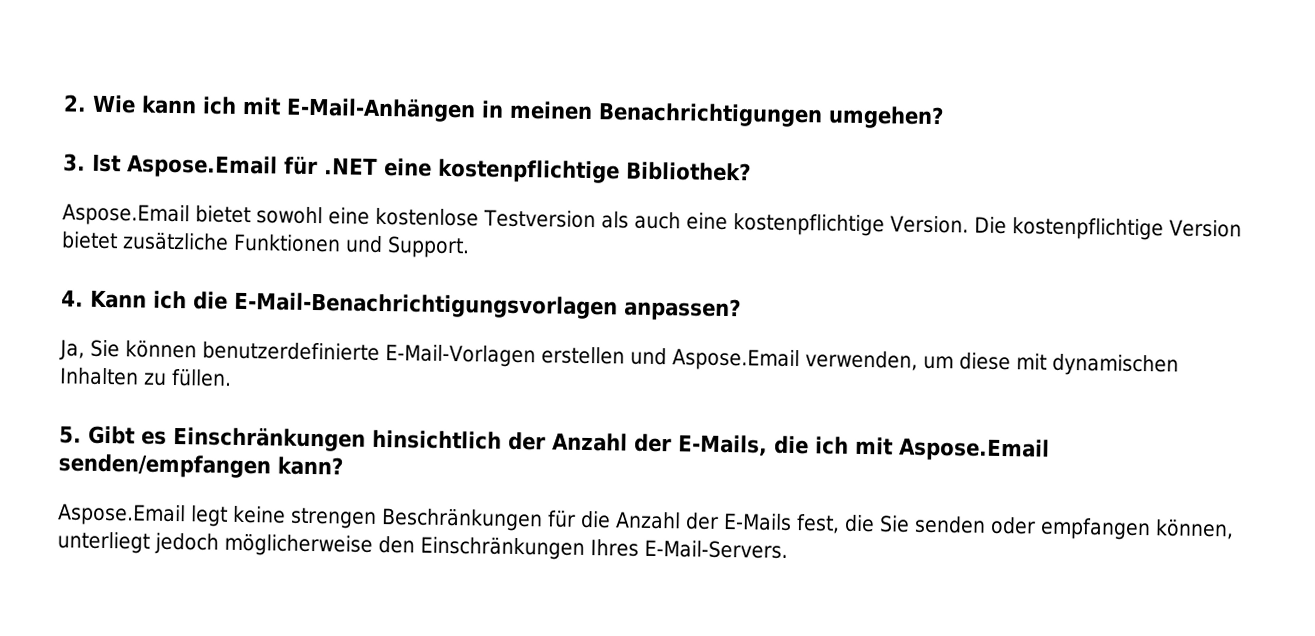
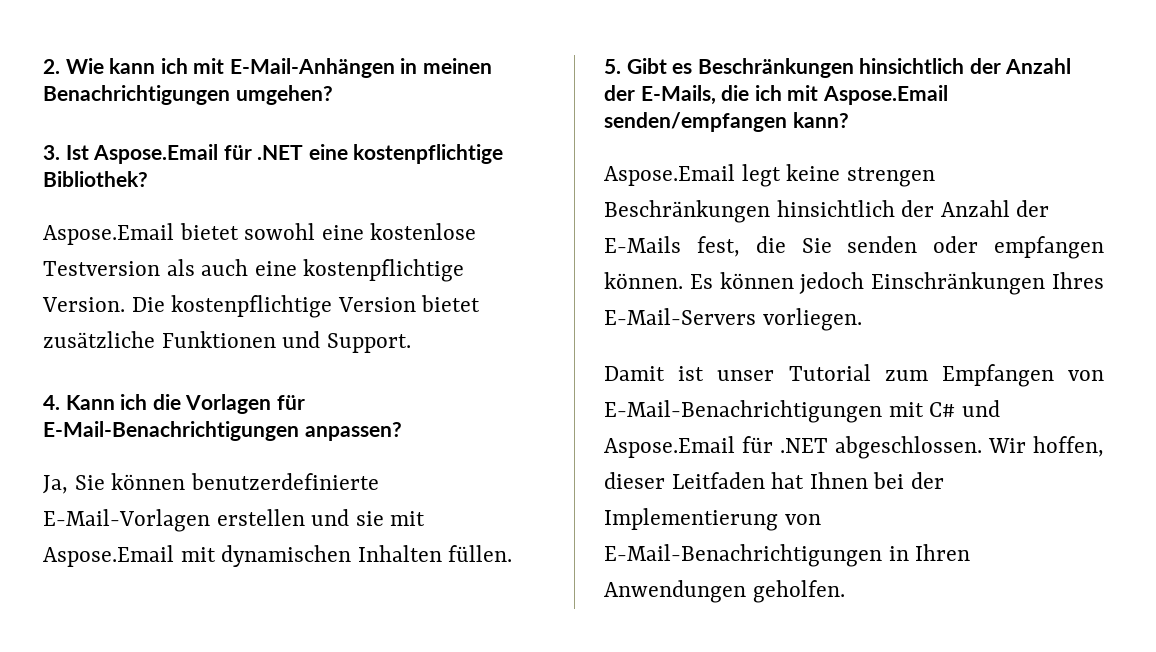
- 4. Kann ich die E-Mail-Benachrichtigungsvorlagen anpassen?
+ 4. Kann ich die Vorlagen für E-Mail-Benachrichtigungen anpassen?
- Ja, Sie können benutzerdefinierte E-Mail-Vorlagen erstellen und Aspose.Email verwenden, um diese mit dynamischen Inhalten zu füllen.
+ Ja, Sie können benutzerdefinierte E-Mail-Vorlagen erstellen und sie mit Aspose.Email mit dynamischen Inhalten füllen.
- 5. Gibt es Einschränkungen hinsichtlich der Anzahl der E-Mails, die ich mit Aspose.Email senden/empfangen kann?
+ 5. Gibt es Beschränkungen hinsichtlich der Anzahl der E-Mails, die ich mit Aspose.Email senden/empfangen kann?
- Aspose.Email legt keine strengen Beschränkungen für die Anzahl der E-Mails fest, die Sie senden oder empfangen können, unterliegt jedoch möglicherweise den Einschränkungen Ihres E-Mail-Servers.
+ Aspose.Email legt keine strengen Beschränkungen hinsichtlich der Anzahl der E-Mails fest, die Sie senden oder empfangen können. Es können jedoch Einschränkungen Ihres E-Mail-Servers vorliegen.
+ Damit ist unser Tutorial zum Empfangen von E-Mail-Benachrichtigungen mit C# und Aspose.Email für .NET abgeschlossen. Wir hoffen, dieser Leitfaden hat Ihnen bei der Implementierung von E-Mail-Benachrichtigungen in Ihren Anwendungen geholfen.

